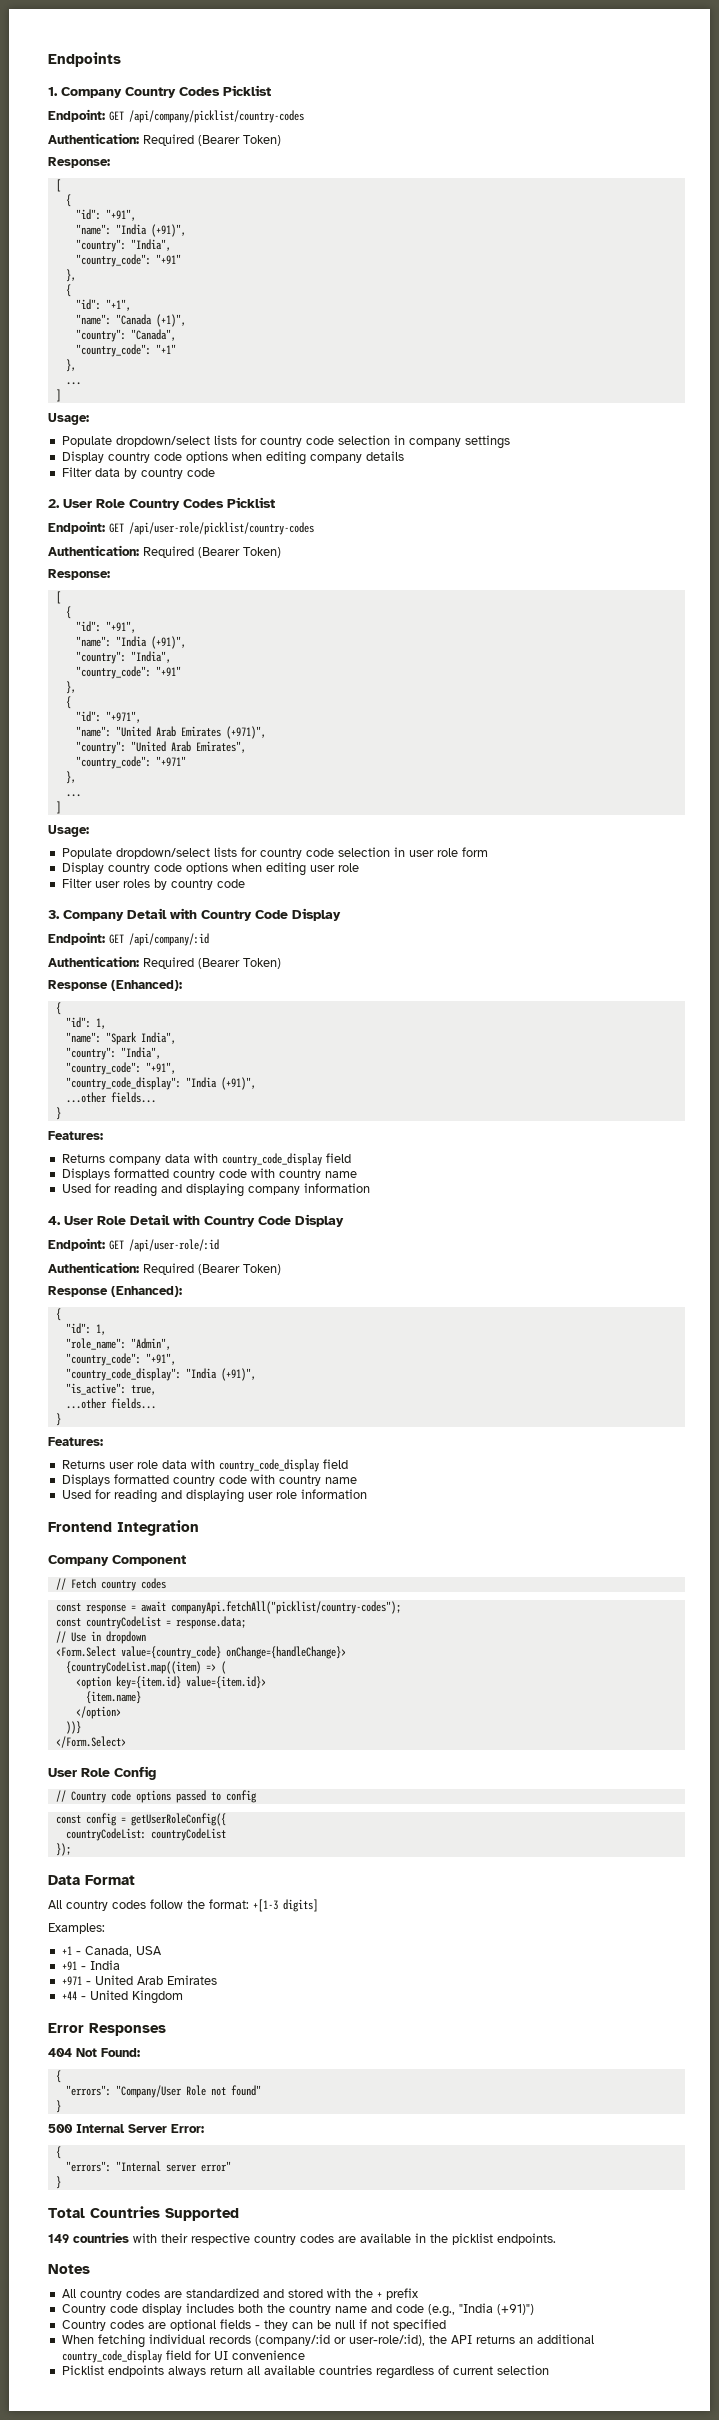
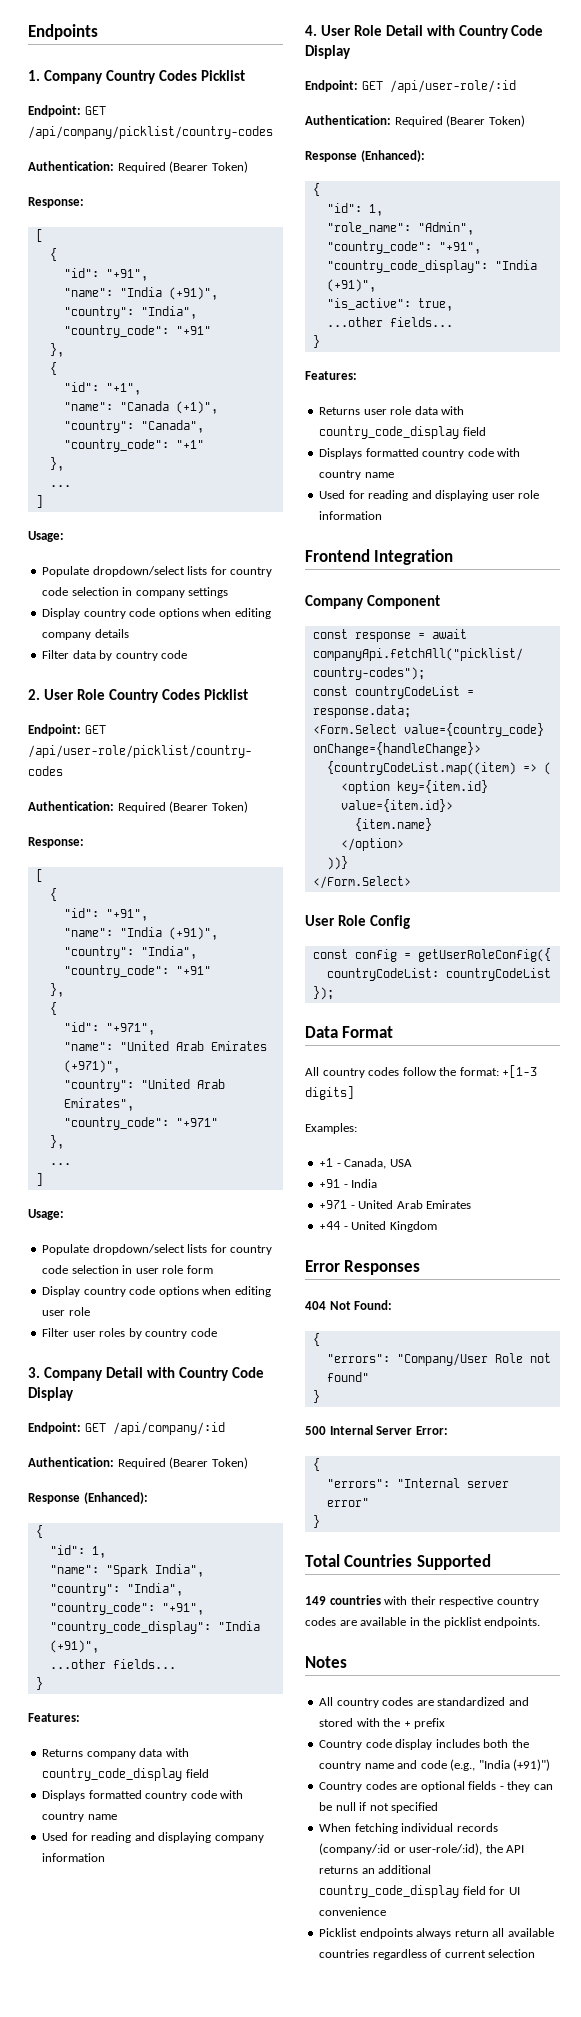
- // Fetch country codes
- // Use in dropdown
- // Country code options passed to config

